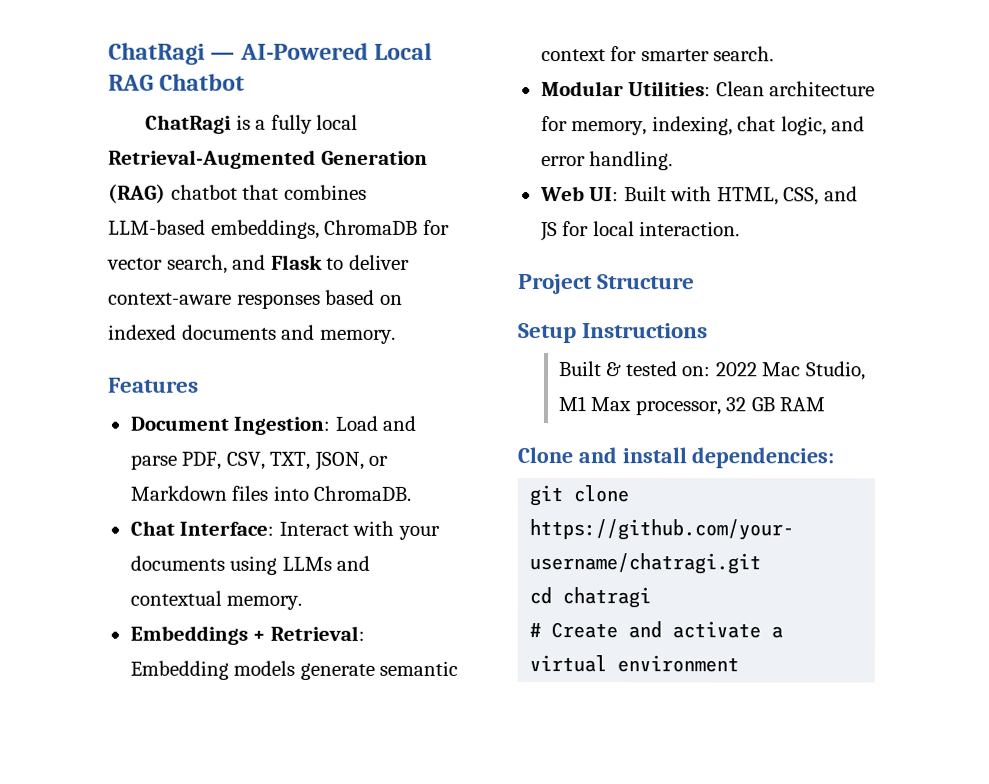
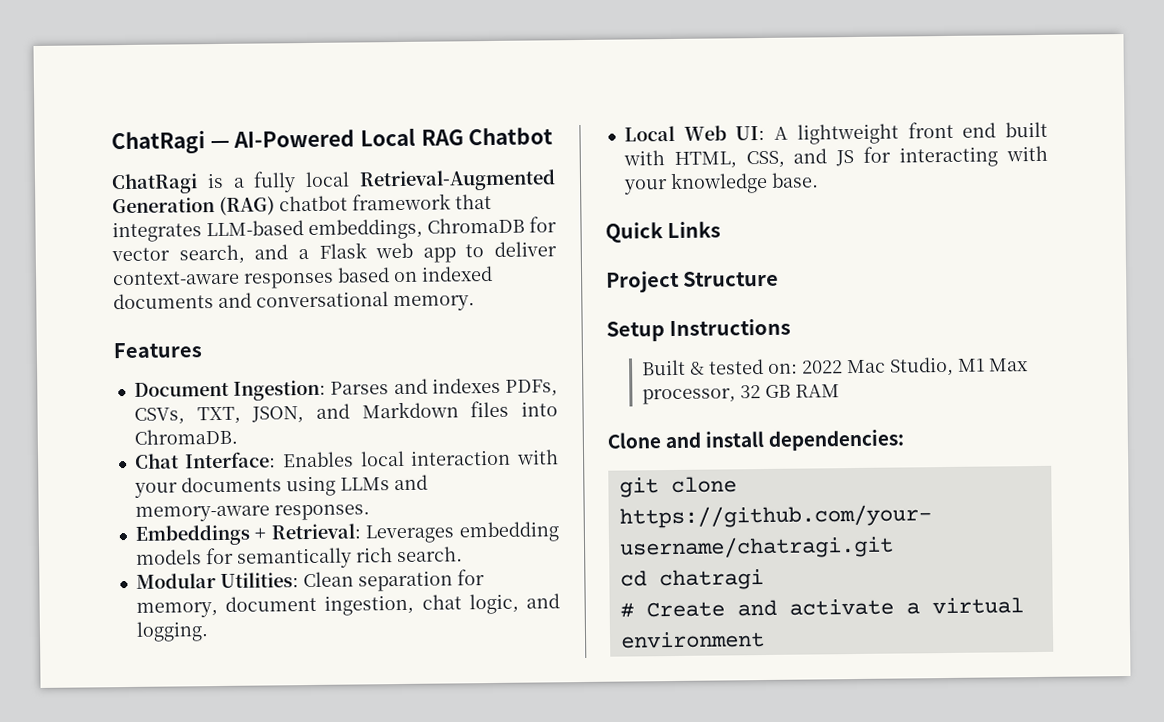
- ChatRagi is a fully local Retrieval-Augmented Generation (RAG) chatbot that combines LLM-based embeddings, ChromaDB for vector search, and Flask to deliver context-aware responses based on indexed documents and memory.
+ ChatRagi is a fully local Retrieval-Augmented Generation (RAG) chatbot framework that integrates LLM-based embeddings, ChromaDB for vector search, and a Flask web app to deliver context-aware responses based on indexed documents and conversational memory.
- Document Ingestion: Load and parse PDF, CSV, TXT, JSON, or Markdown files into ChromaDB.
+ Document Ingestion: Parses and indexes PDFs, CSVs, TXT, JSON, and Markdown files into ChromaDB.
- Chat Interface: Interact with your documents using LLMs and contextual memory.
+ Chat Interface: Enables local interaction with your documents using LLMs and memory-aware responses.
- Embeddings + Retrieval: Embedding models generate semantic context for smarter search.
+ Embeddings + Retrieval: Leverages embedding models for semantically rich search.
- Modular Utilities: Clean architecture for memory, indexing, chat logic, and error handling.
- Web UI: Built with HTML, CSS, and JS for local interaction.
+ Modular Utilities: Clean separation for memory, document ingestion, chat logic, and logging.
+ Local Web UI: A lightweight front end built with HTML, CSS, and JS for interacting with your knowledge base.
+ Quick Links

